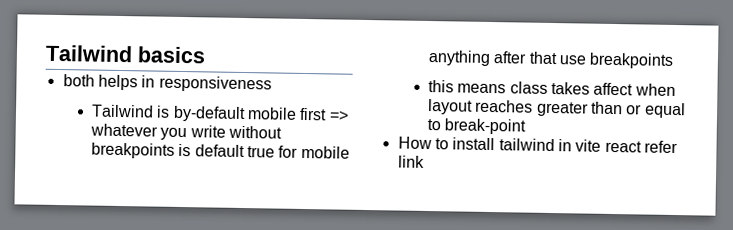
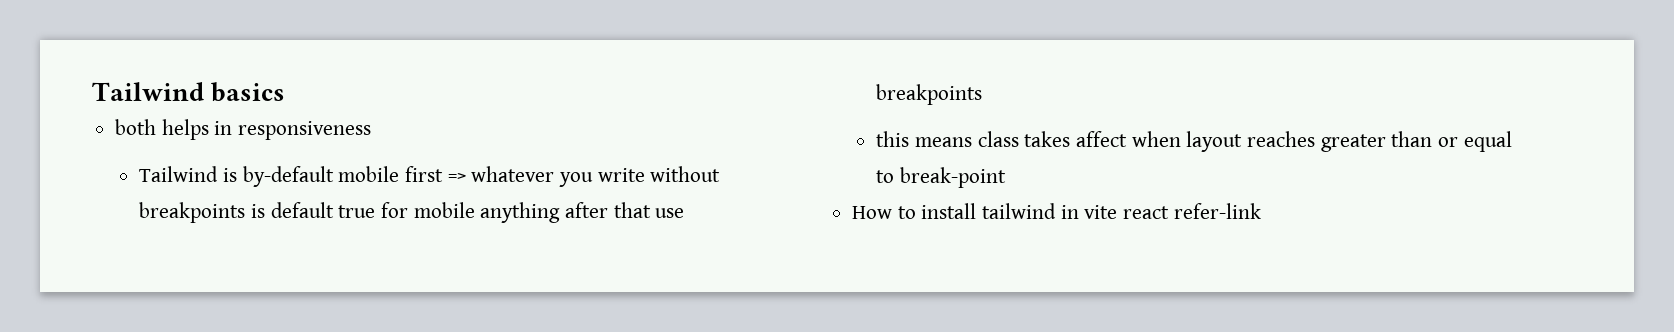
- How to install tailwind in vite react refer link
+ How to install tailwind in vite react refer-link

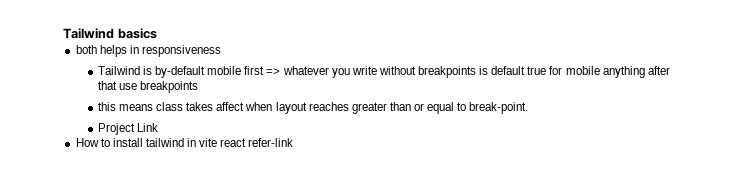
- this means class takes affect when layout reaches greater than or equal to break-point
+ this means class takes affect when layout reaches greater than or equal to break-point.
+ Project Link

